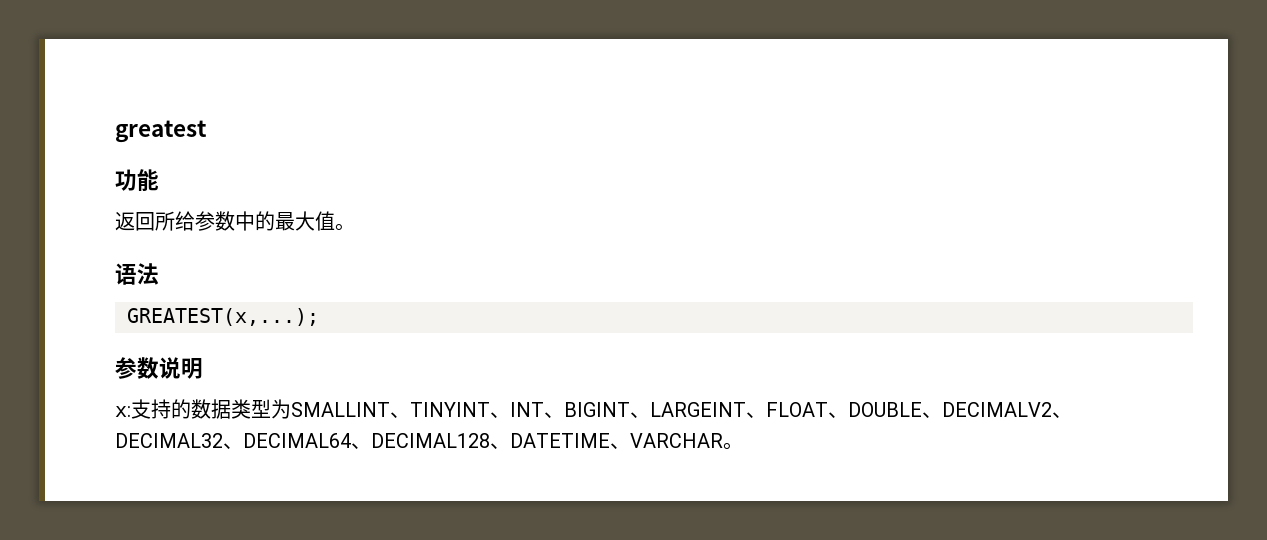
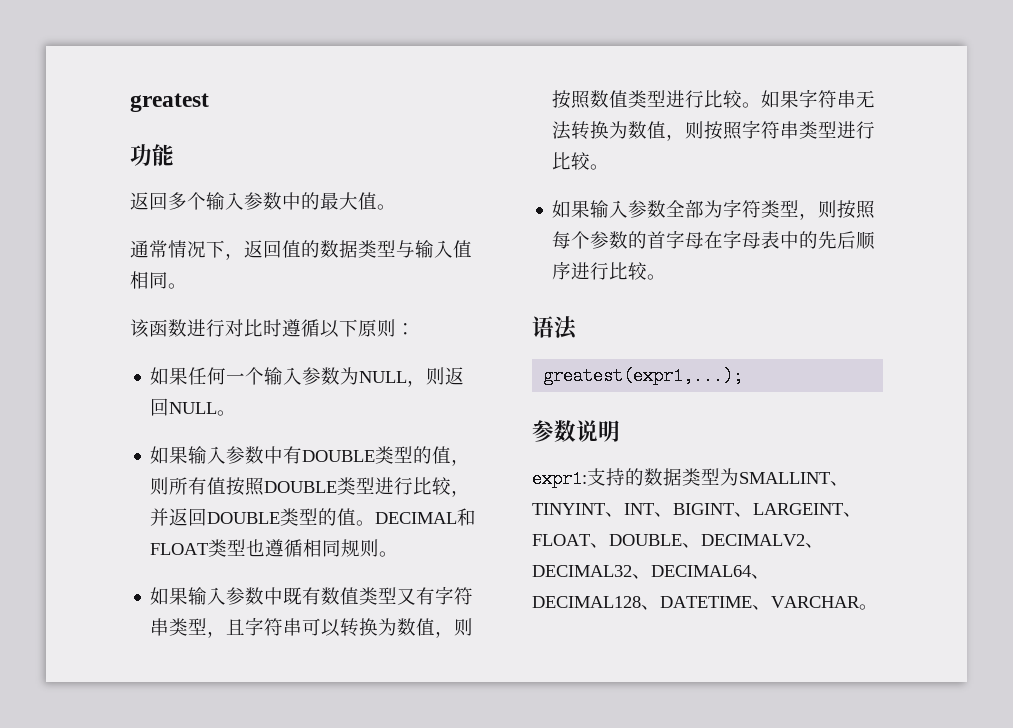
- 返回所给参数中的最大值。
+ 返回多个输入参数中的最大值。
+ 通常情况下，返回值的数据类型与输入值相同。
+ 该函数进行对比时遵循以下原则：
+ 如果任何一个输入参数为NULL，则返回NULL。
+ 如果输入参数中有DOUBLE类型的值，则所有值按照DOUBLE类型进行比较，并返回DOUBLE类型的值。DECIMAL和FLOAT类型也遵循相同规则。
+ 如果输入参数中既有数值类型又有字符串类型，且字符串可以转换为数值，则按照数值类型进行比较。如果字符串无法转换为数值，则按照字符串类型进行比较。
+ 如果输入参数全部为字符类型，则按照每个参数的首字母在字母表中的先后顺序进行比较。
- GREATEST(x,...);
+ greatest(expr1,...);
- x:支持的数据类型为SMALLINT、TINYINT、INT、BIGINT、LARGEINT、FLOAT、DOUBLE、DECIMALV2、DECIMAL32、DECIMAL64、DECIMAL128、DATETIME、VARCHAR。
+ expr1:支持的数据类型为SMALLINT、TINYINT、INT、BIGINT、LARGEINT、FLOAT、DOUBLE、DECIMALV2、DECIMAL32、DECIMAL64、DECIMAL128、DATETIME、VARCHAR。

